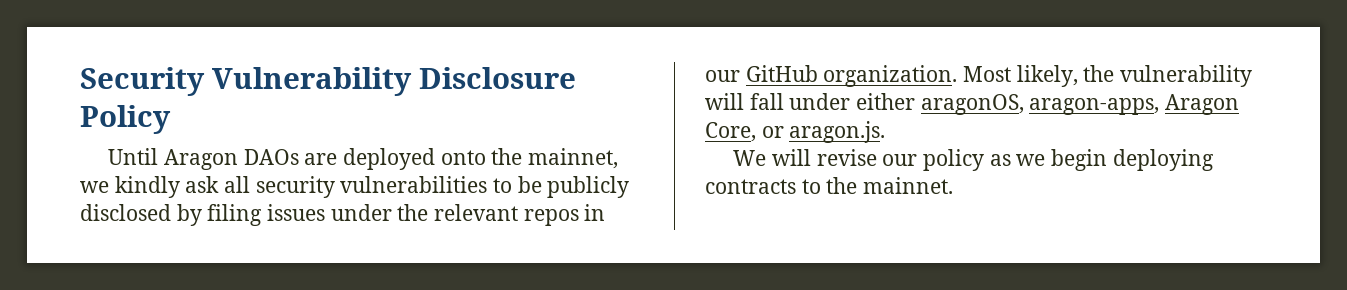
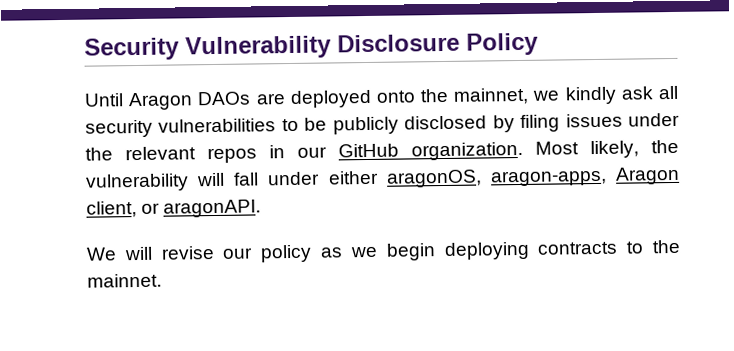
- Most likely, the vulnerability will fall under either aragonOS, aragon-apps, Aragon Core, or aragon.js.
+ Most likely, the vulnerability will fall under either aragonOS, aragon-apps, Aragon client, or aragonAPI.

